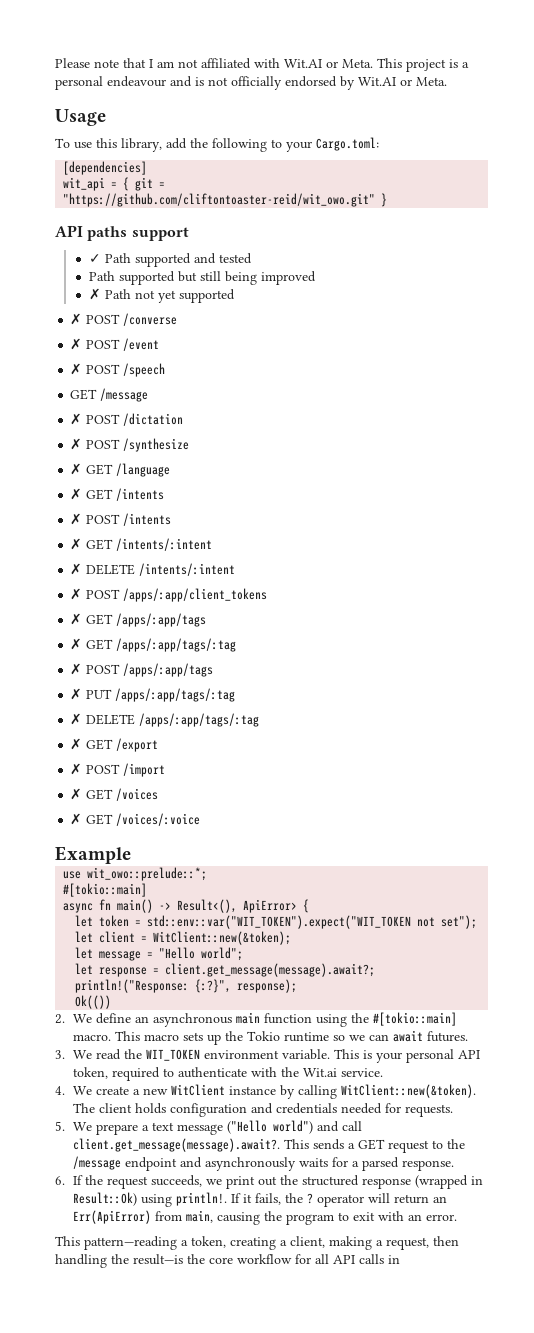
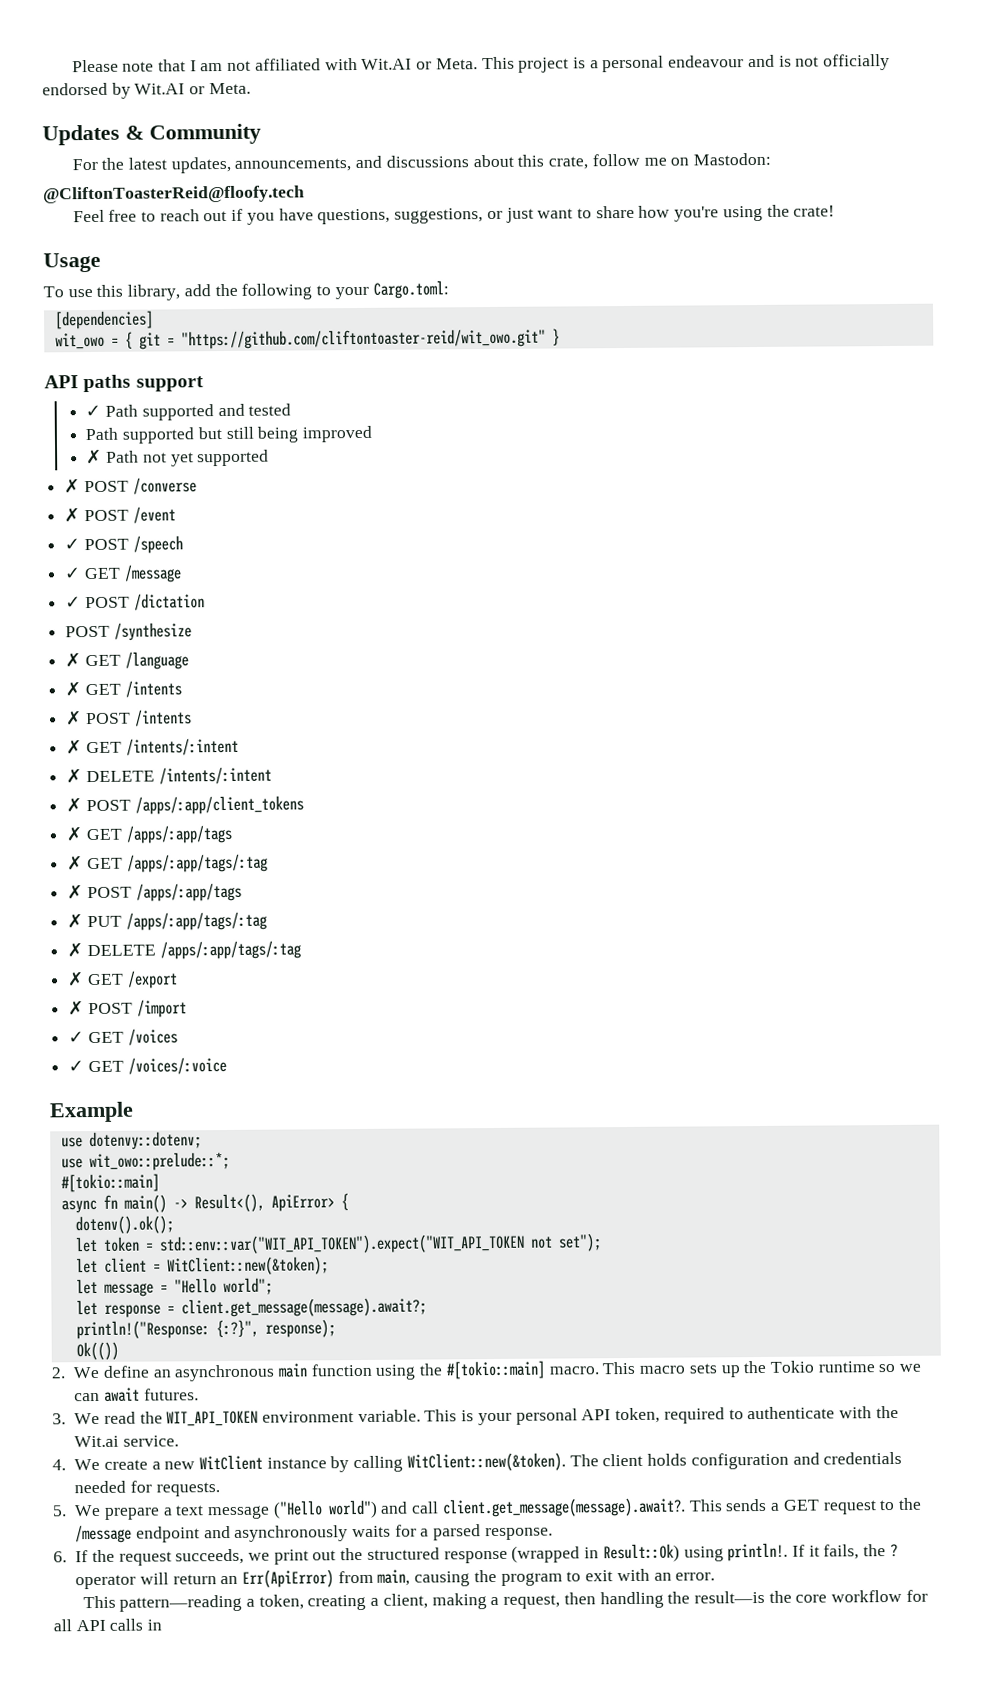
+ Updates & Community
+ For the latest updates, announcements, and discussions about this crate, follow me on Mastodon:
+ @CliftonToasterReid@floofy.tech
+ Feel free to reach out if you have questions, suggestions, or just want to share how you're using the crate!
- wit_api = { git = "https://github.com/cliftontoaster-reid/wit_owo.git" }
+ wit_owo = { git = "https://github.com/cliftontoaster-reid/wit_owo.git" }
- ✗ POST /speech
+ ✓ POST /speech
- GET /message
+ ✓ GET /message
- ✗ POST /dictation
+ ✓ POST /dictation
- ✗ POST /synthesize
+ POST /synthesize
- ✗ GET /voices
+ ✓ GET /voices
- ✗ GET /voices/:voice
+ ✓ GET /voices/:voice
+ use dotenvy::dotenv;
+ dotenv().ok();
- let token = std::env::var("WIT_TOKEN").expect("WIT_TOKEN not set");
+ let token = std::env::var("WIT_API_TOKEN").expect("WIT_API_TOKEN not set");
- 3. We read the WIT_TOKEN environment variable.
+ 3. We read the WIT_API_TOKEN environment variable.

